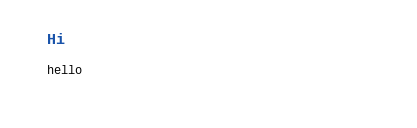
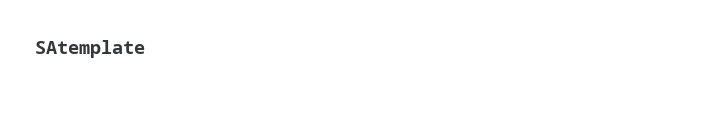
- Hi
- hello
+ SAtemplate

